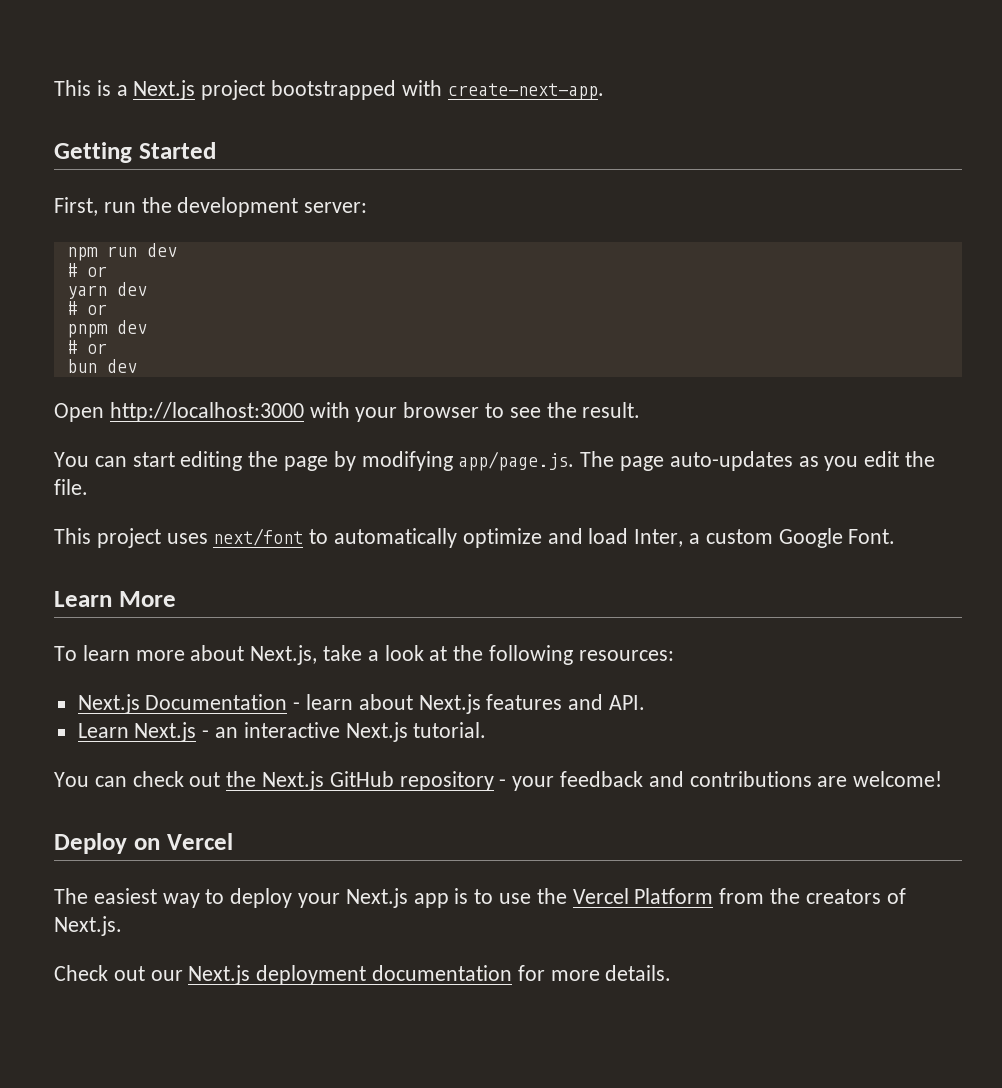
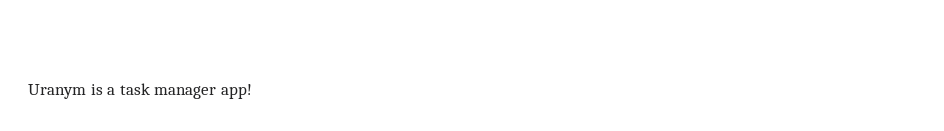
- This is a Next.js project bootstrapped with create-next-app.
- Getting Started
- First, run the development server:
- npm run dev
- # or
- yarn dev
- # or
- pnpm dev
- # or
- bun dev
- Open http://localhost:3000 with your browser to see the result.
- You can start editing the page by modifying app/page.js. The page auto-updates as you edit the file.
- This project uses next/font to automatically optimize and load Inter, a custom Google Font.
- Learn More
- To learn more about Next.js, take a look at the following resources:
- Next.js Documentation - learn about Next.js features and API.
- Learn Next.js - an interactive Next.js tutorial.
- You can check out the Next.js GitHub repository - your feedback and contributions are welcome!
- Deploy on Vercel
- The easiest way to deploy your Next.js app is to use the Vercel Platform from the creators of Next.js.
- Check out our Next.js deployment documentation for more details.
+ Uranym is a task manager app!

